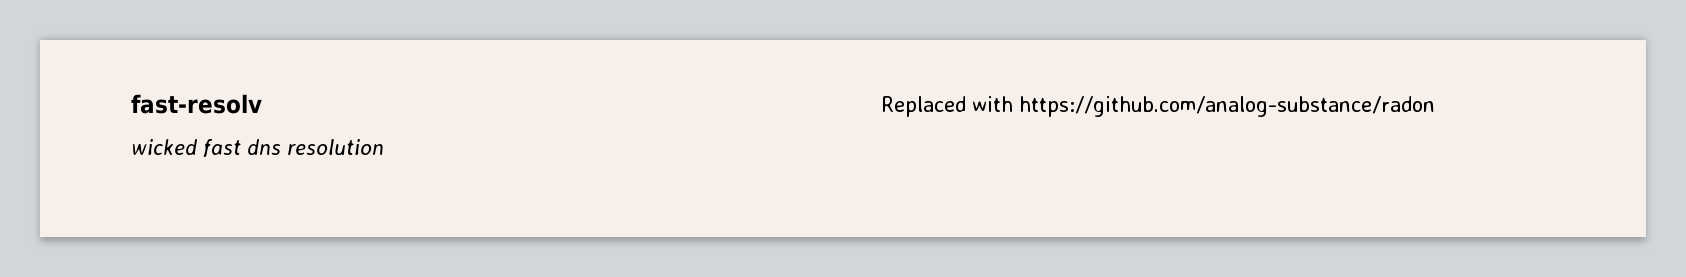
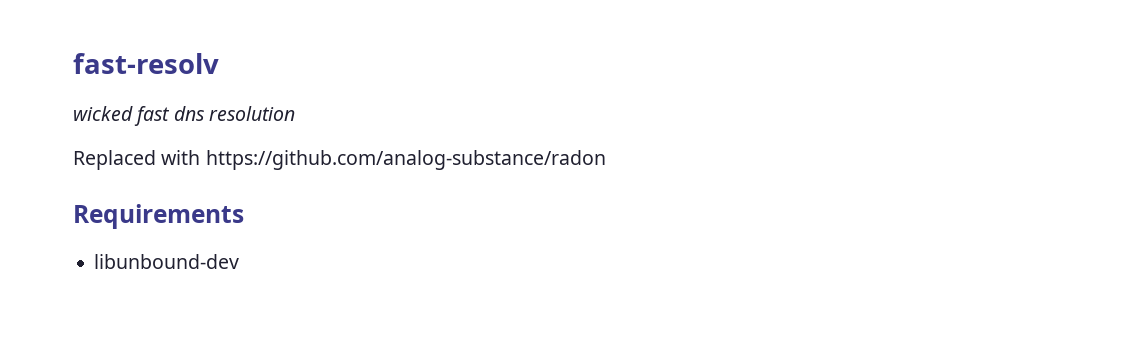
+ Requirements
+ libunbound-dev

